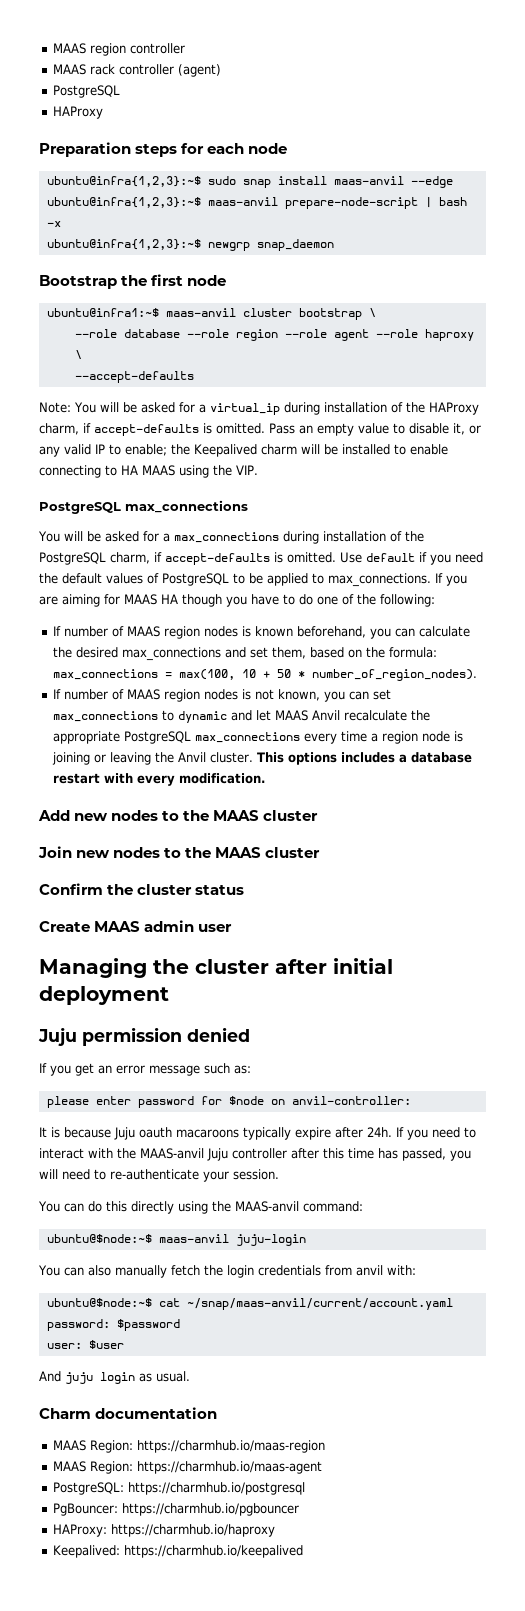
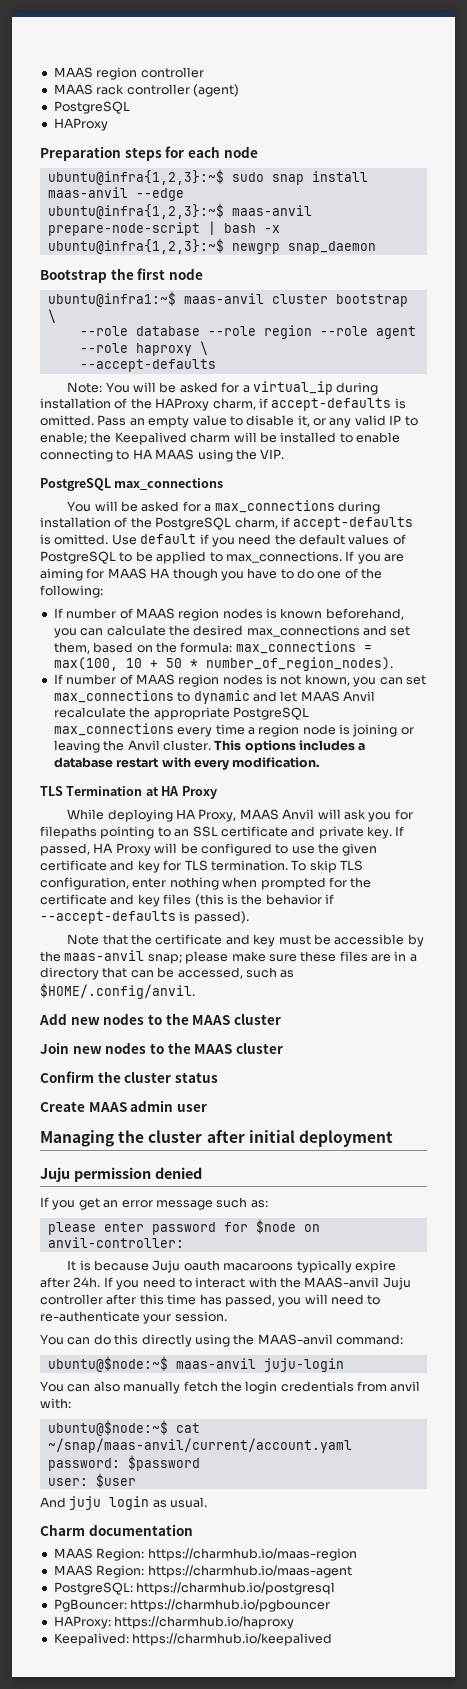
+ TLS Termination at HA Proxy
+ While deploying HA Proxy, MAAS Anvil will ask you for filepaths pointing to an SSL certificate and private key. If passed, HA Proxy will be configured to use the given certificate and key for TLS termination. To skip TLS configuration, enter nothing when prompted for the certificate and key files (this is the behavior if --accept-defaults is passed).
+ Note that the certificate and key must be accessible by the maas-anvil snap; please make sure these files are in a directory that can be accessed, such as $HOME/.config/anvil.

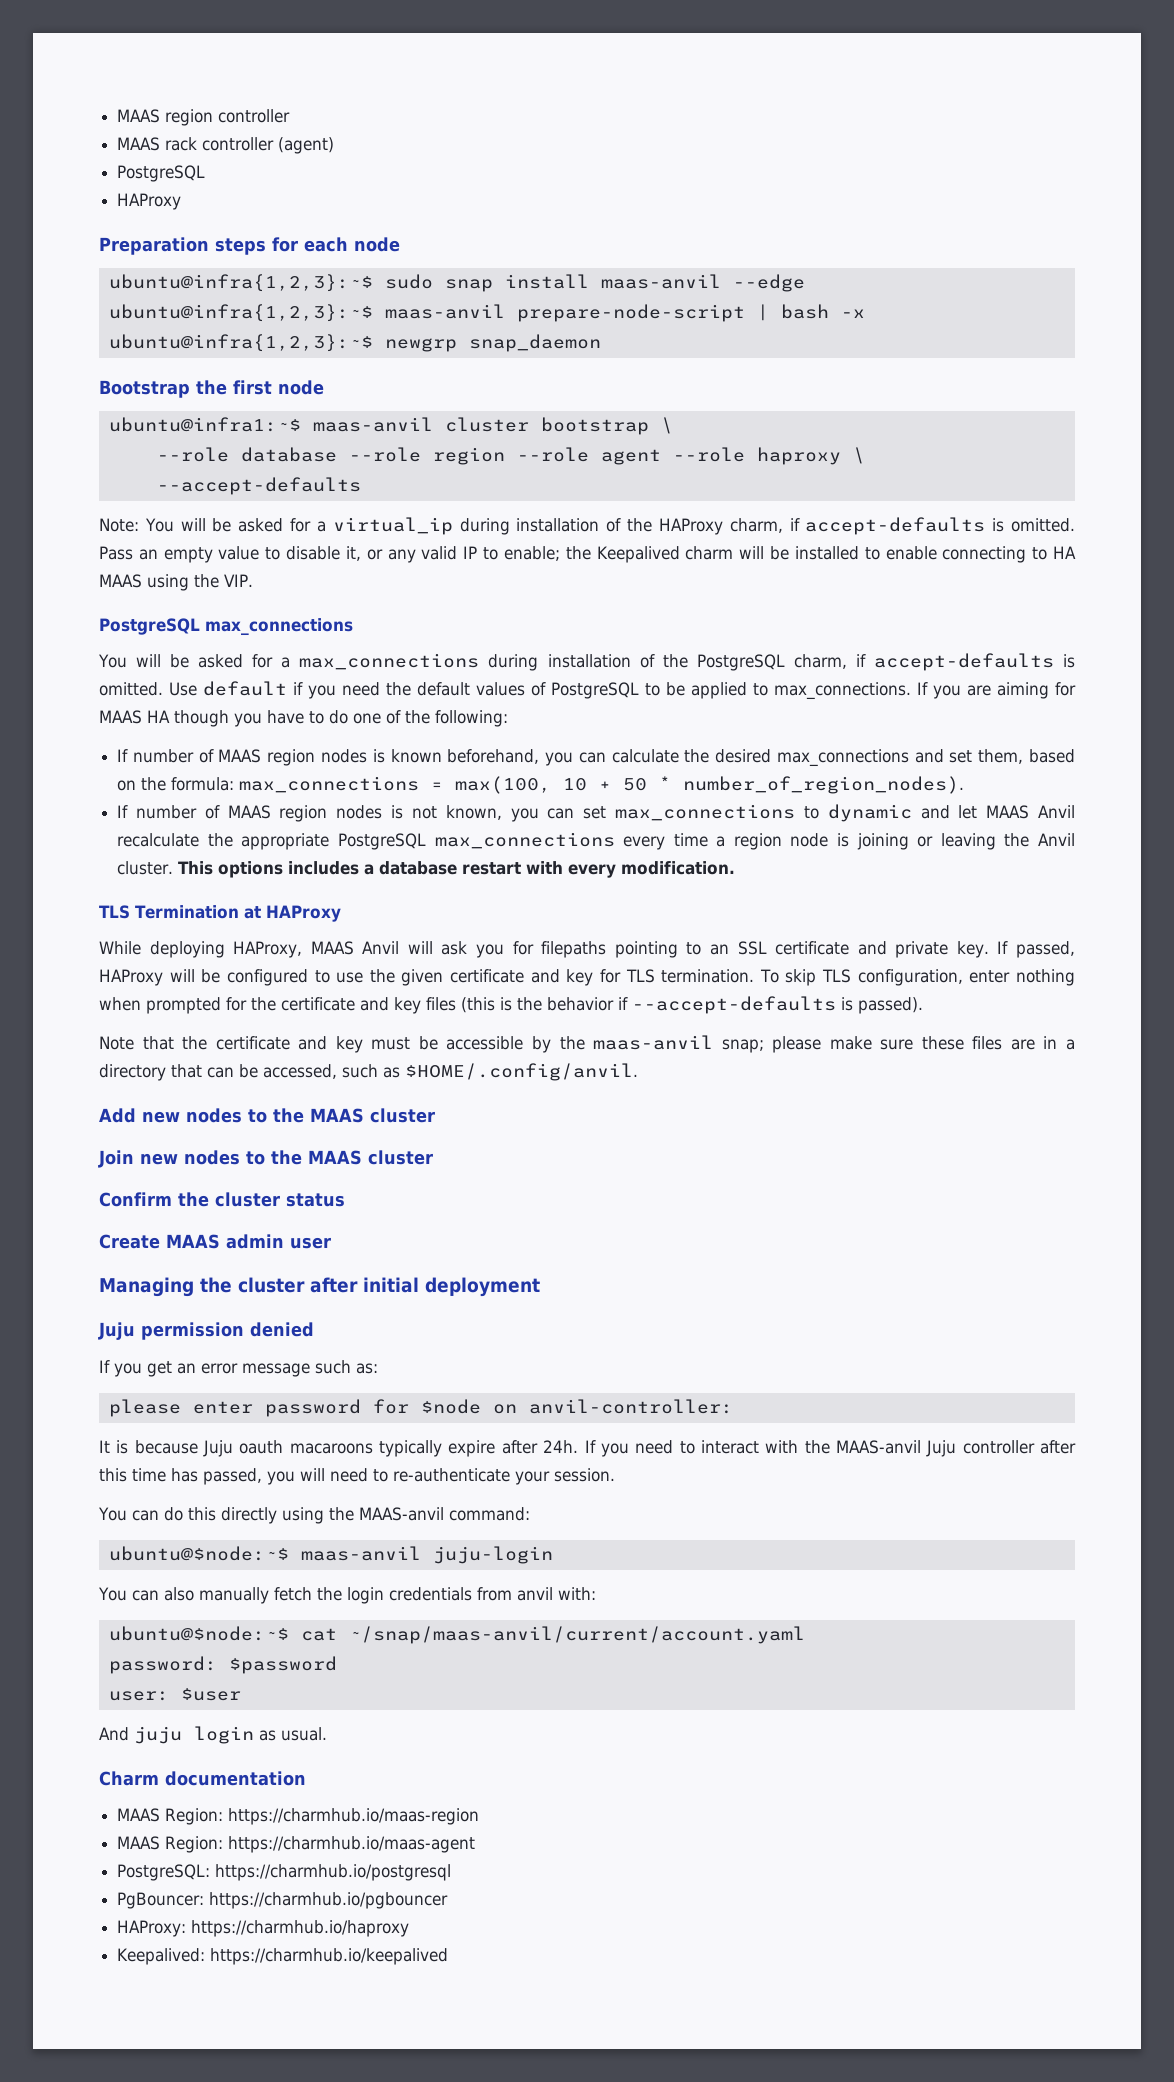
- TLS Termination at HA Proxy
+ TLS Termination at HAProxy
- While deploying HA Proxy, MAAS Anvil will ask you for filepaths pointing to an SSL certificate and private key.
+ While deploying HAProxy, MAAS Anvil will ask you for filepaths pointing to an SSL certificate and private key.
- If passed, HA Proxy will be configured to use the given certificate and key for TLS termination.
+ If passed, HAProxy will be configured to use the given certificate and key for TLS termination.

